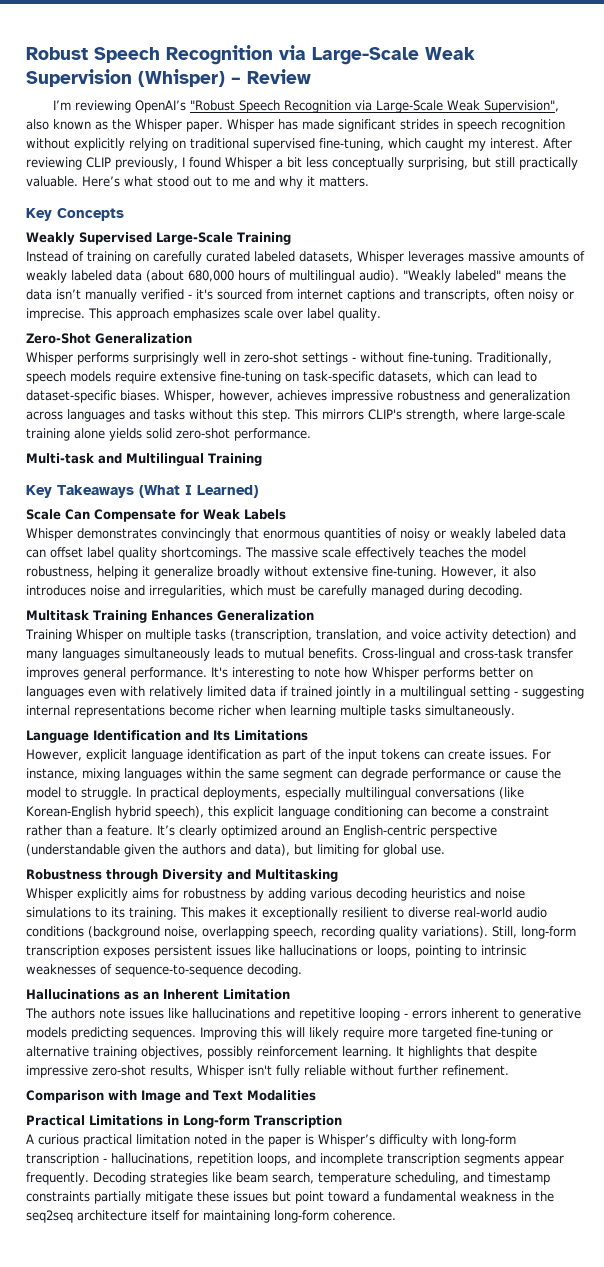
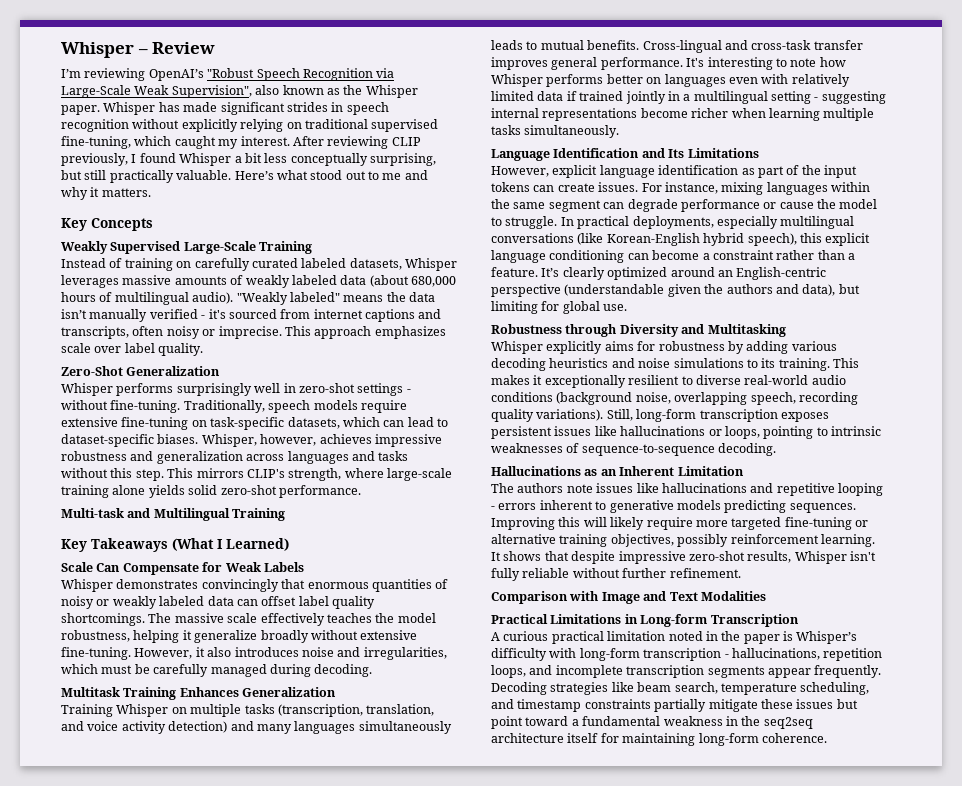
- Robust Speech Recognition via Large-Scale Weak Supervision (Whisper) – Review
+ Whisper – Review
- It highlights that despite impressive zero-shot results, Whisper isn't fully reliable without further refinement.
+ It shows that despite impressive zero-shot results, Whisper isn't fully reliable without further refinement.

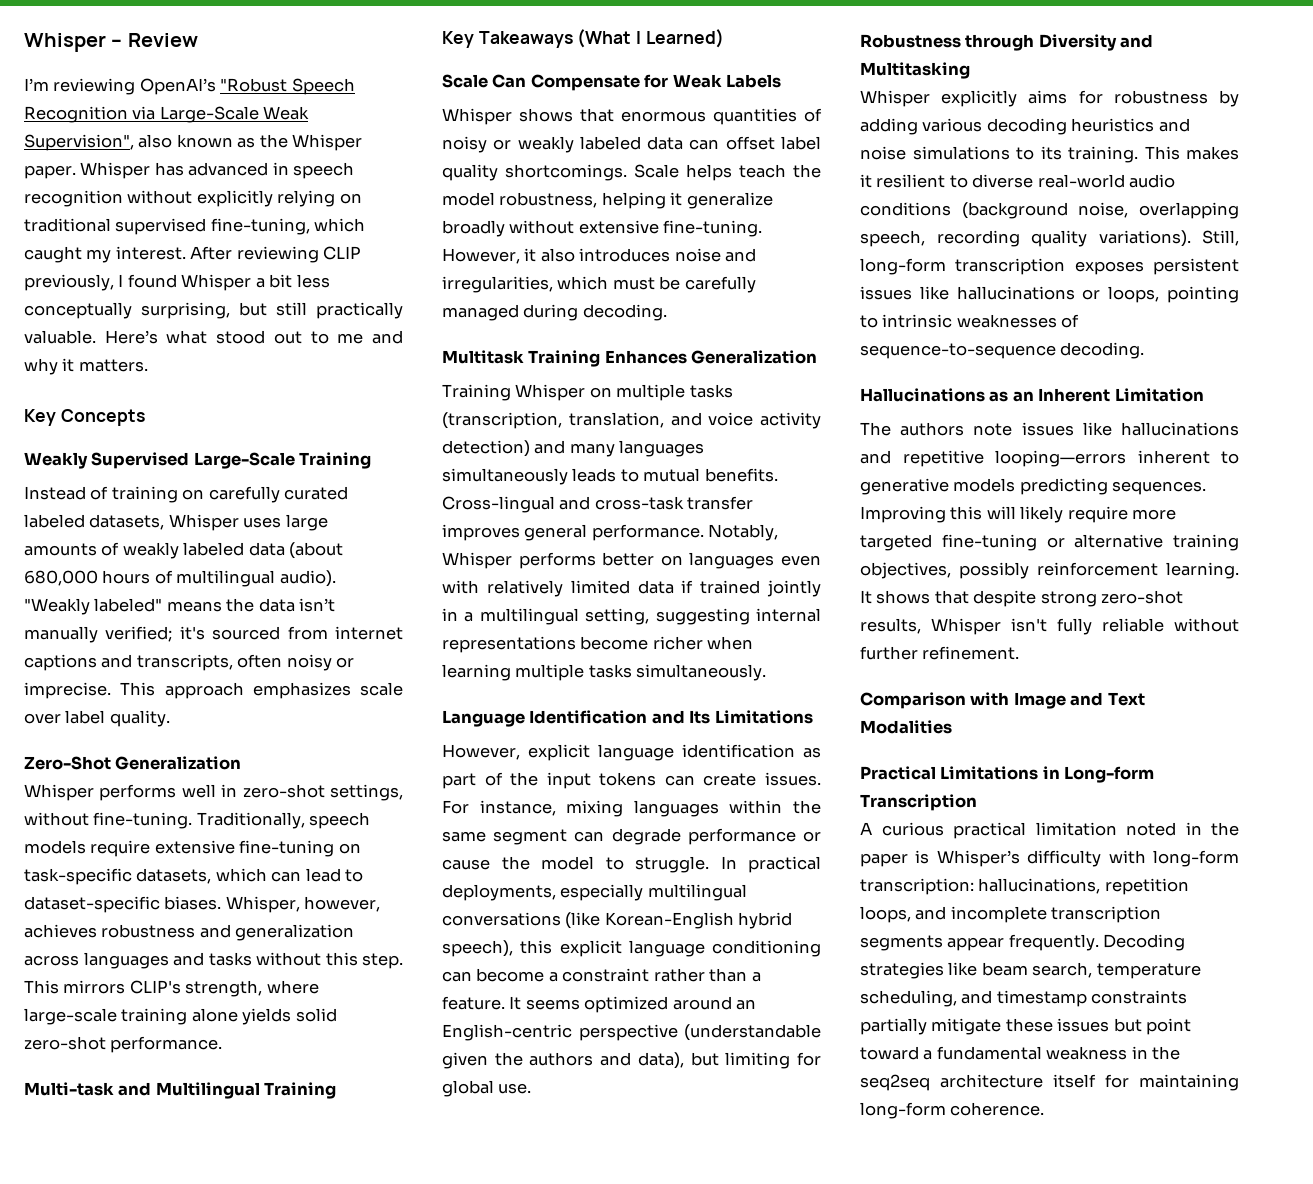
- Whisper has made significant strides in speech recognition without explicitly relying on traditional supervised fine-tuning, which caught my interest.
+ Whisper has advanced in speech recognition without explicitly relying on traditional supervised fine-tuning, which caught my interest.
- Instead of training on carefully curated labeled datasets, Whisper leverages massive amounts of weakly labeled data (about 680,000 hours of multilingual audio).
+ Instead of training on carefully curated labeled datasets, Whisper uses large amounts of weakly labeled data (about 680,000 hours of multilingual audio).
- "Weakly labeled" means the data isn’t manually verified - it's sourced from internet captions and transcripts, often noisy or imprecise.
+ "Weakly labeled" means the data isn’t manually verified; it's sourced from internet captions and transcripts, often noisy or imprecise.
- Whisper performs surprisingly well in zero-shot settings - without fine-tuning.
+ Whisper performs well in zero-shot settings, without fine-tuning.
- Whisper, however, achieves impressive robustness and generalization across languages and tasks without this step.
+ Whisper, however, achieves robustness and generalization across languages and tasks without this step.
- Whisper demonstrates convincingly that enormous quantities of noisy or weakly labeled data can offset label quality shortcomings.
+ Whisper shows that enormous quantities of noisy or weakly labeled data can offset label quality shortcomings.
- The massive scale effectively teaches the model robustness, helping it generalize broadly without extensive fine-tuning.
+ Scale helps teach the model robustness, helping it generalize broadly without extensive fine-tuning.
- It's interesting to note how Whisper performs better on languages even with relatively limited data if trained jointly in a multilingual setting - suggesting internal representations become richer when learning multiple tasks simultaneously.
+ Notably, Whisper performs better on languages even with relatively limited data if trained jointly in a multilingual setting, suggesting internal representations become richer when learning multiple tasks simultaneously.
- It’s clearly optimized around an English-centric perspective (understandable given the authors and data), but limiting for global use.
+ It seems optimized around an English-centric perspective (understandable given the authors and data), but limiting for global use.
- This makes it exceptionally resilient to diverse real-world audio conditions (background noise, overlapping speech, recording quality variations).
+ This makes it resilient to diverse real-world audio conditions (background noise, overlapping speech, recording quality variations).
- The authors note issues like hallucinations and repetitive looping - errors inherent to generative models predicting sequences.
+ The authors note issues like hallucinations and repetitive looping—errors inherent to generative models predicting sequences.
- It shows that despite impressive zero-shot results, Whisper isn't fully reliable without further refinement.
+ It shows that despite strong zero-shot results, Whisper isn't fully reliable without further refinement.
- A curious practical limitation noted in the paper is Whisper’s difficulty with long-form transcription - hallucinations, repetition loops, and incomplete transcription segments appear frequently.
+ A curious practical limitation noted in the paper is Whisper’s difficulty with long-form transcription: hallucinations, repetition loops, and incomplete transcription segments appear frequently.

